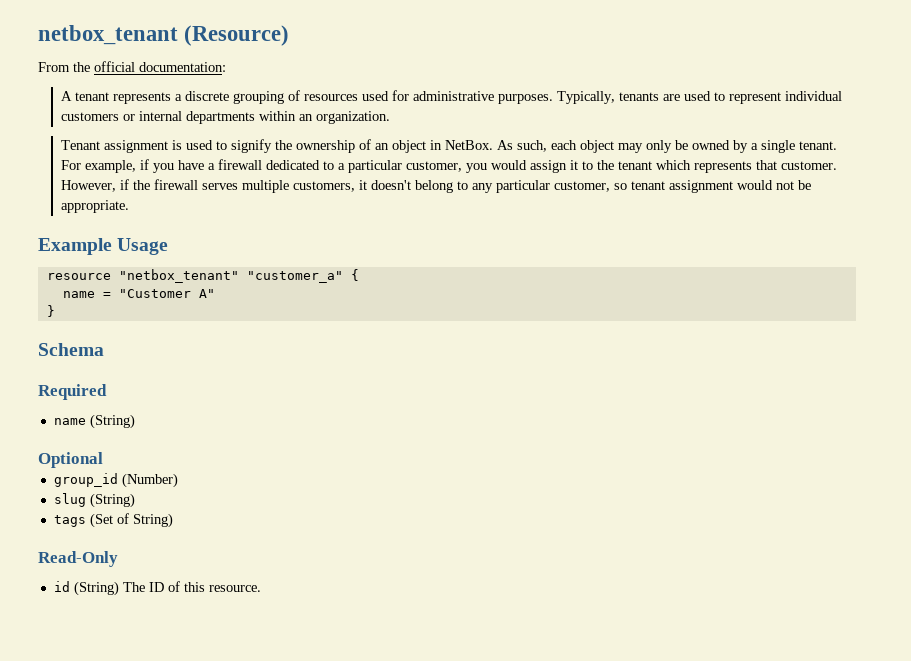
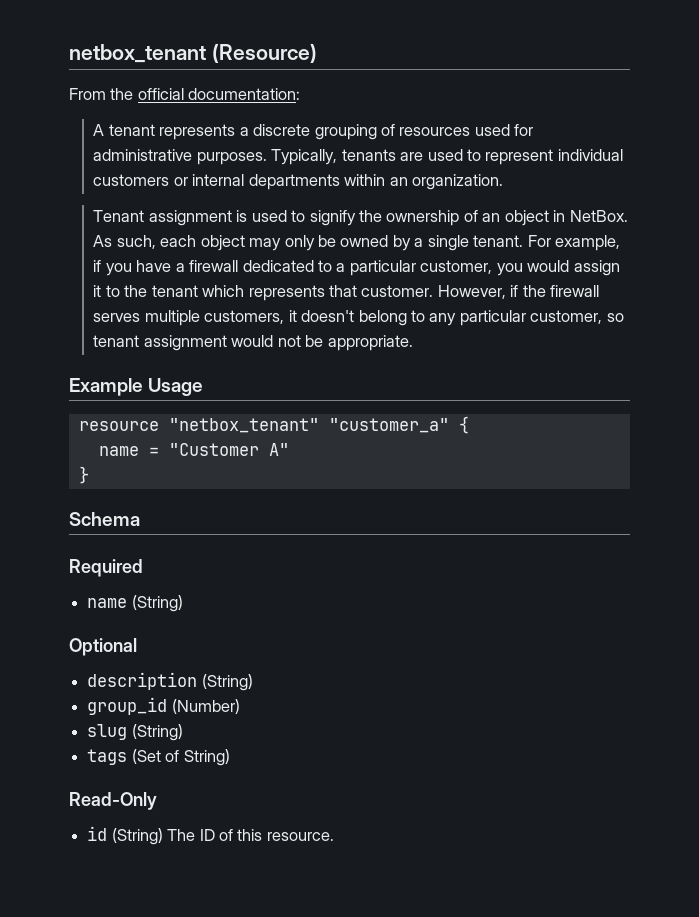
+ description (String)

